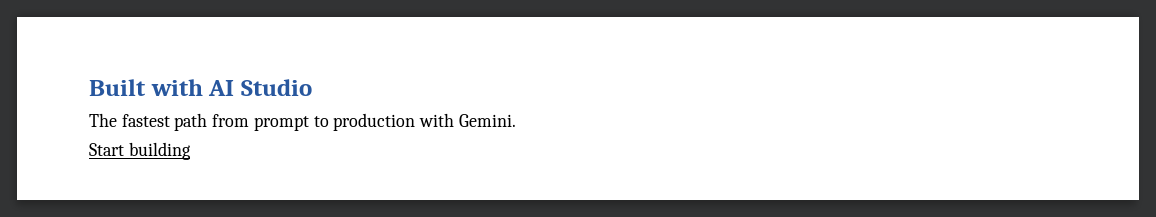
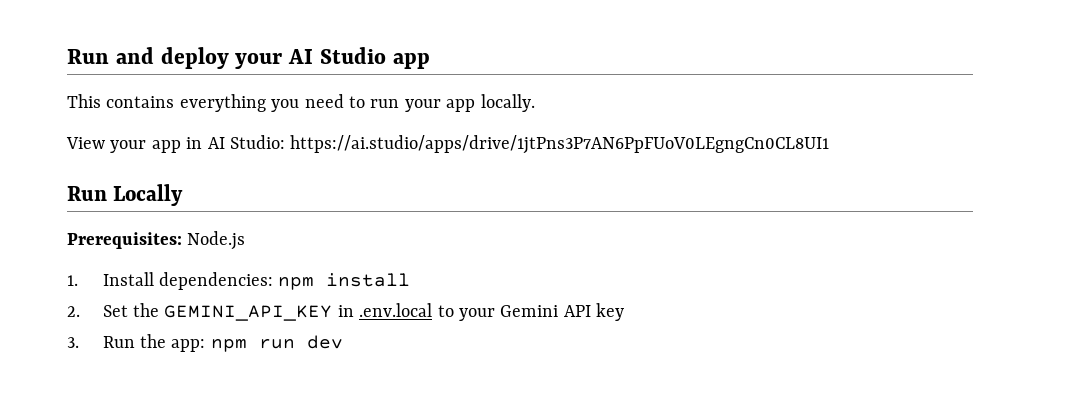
- Built with AI Studio
- The fastest path from prompt to production with Gemini.
- Start building
+ Run and deploy your AI Studio app
+ This contains everything you need to run your app locally.
+ View your app in AI Studio: https://ai.studio/apps/drive/1jtPns3P7AN6PpFUoV0LEgngCn0CL8UI1
+ Run Locally
+ Prerequisites: Node.js
+ 1. Install dependencies: npm install
+ 2. Set the GEMINI_API_KEY in .env.local to your Gemini API key
+ 3. Run the app: npm run dev

